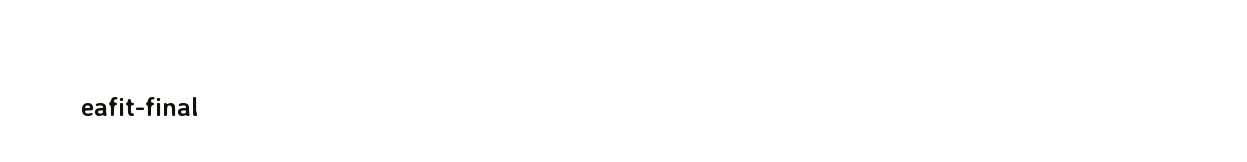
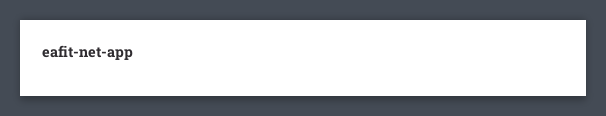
- eafit-final
+ eafit-net-app

